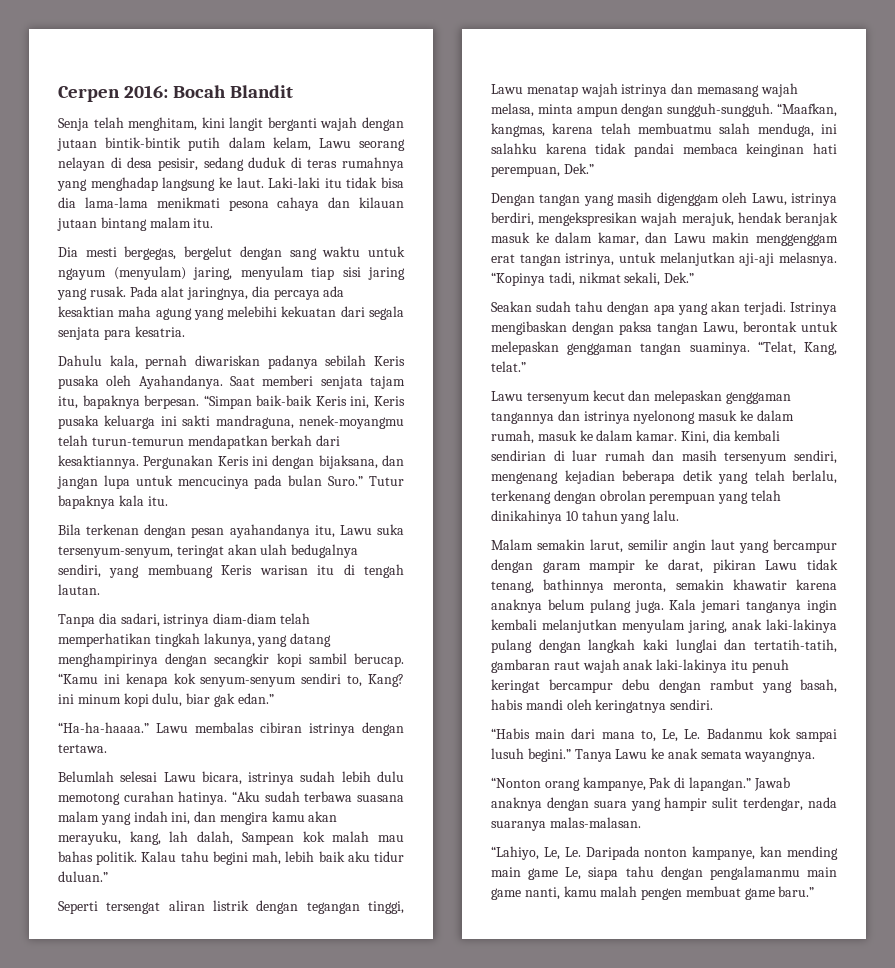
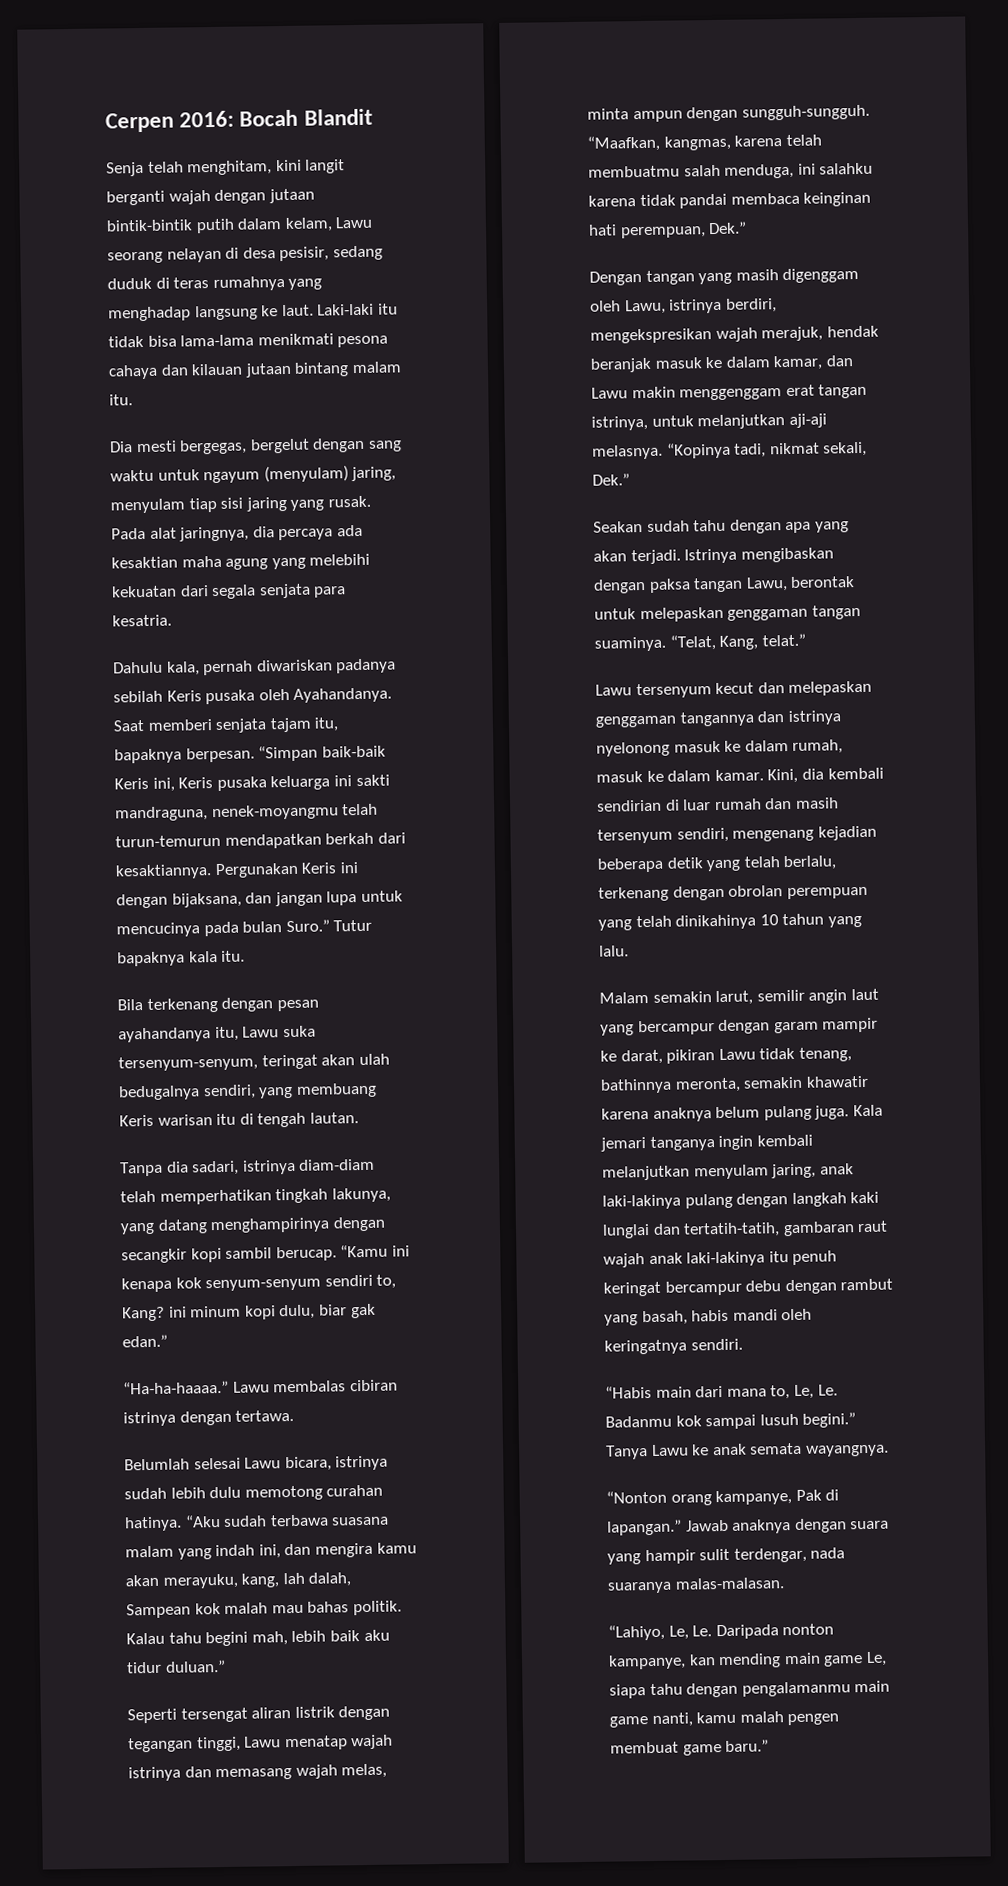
- Laki-laki itu tidak bisa dia lama-lama menikmati pesona cahaya dan kilauan jutaan bintang malam itu.
+ Laki-laki itu tidak bisa lama-lama menikmati pesona cahaya dan kilauan jutaan bintang malam itu.
- Bila terkenan dengan pesan ayahandanya itu, Lawu suka tersenyum-senyum, teringat akan ulah bedugalnya sendiri, yang membuang Keris warisan itu di tengah lautan.
+ Bila terkenang dengan pesan ayahandanya itu, Lawu suka tersenyum-senyum, teringat akan ulah bedugalnya sendiri, yang membuang Keris warisan itu di tengah lautan.
- Seperti tersengat aliran listrik dengan tegangan tinggi, Lawu menatap wajah istrinya dan memasang wajah melasa, minta ampun dengan sungguh-sungguh.
+ Seperti tersengat aliran listrik dengan tegangan tinggi, Lawu menatap wajah istrinya dan memasang wajah melas, minta ampun dengan sungguh-sungguh.

